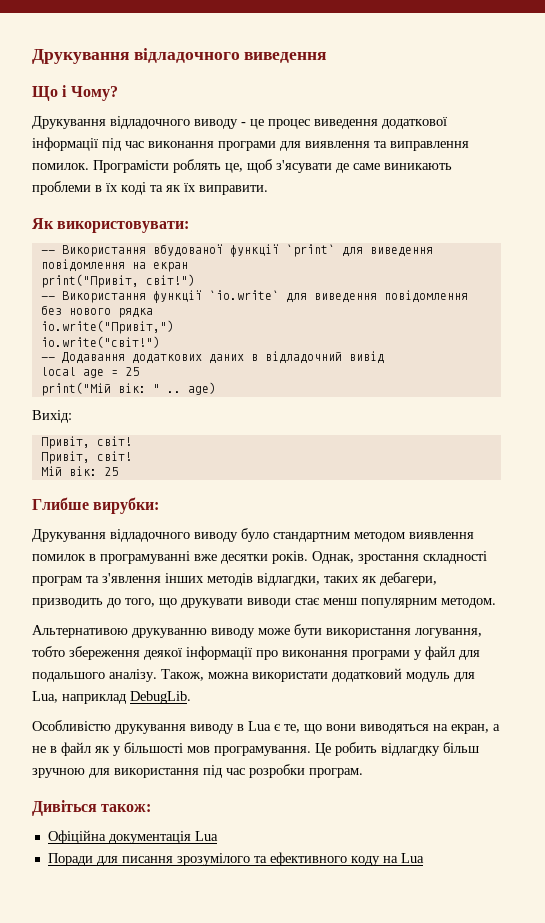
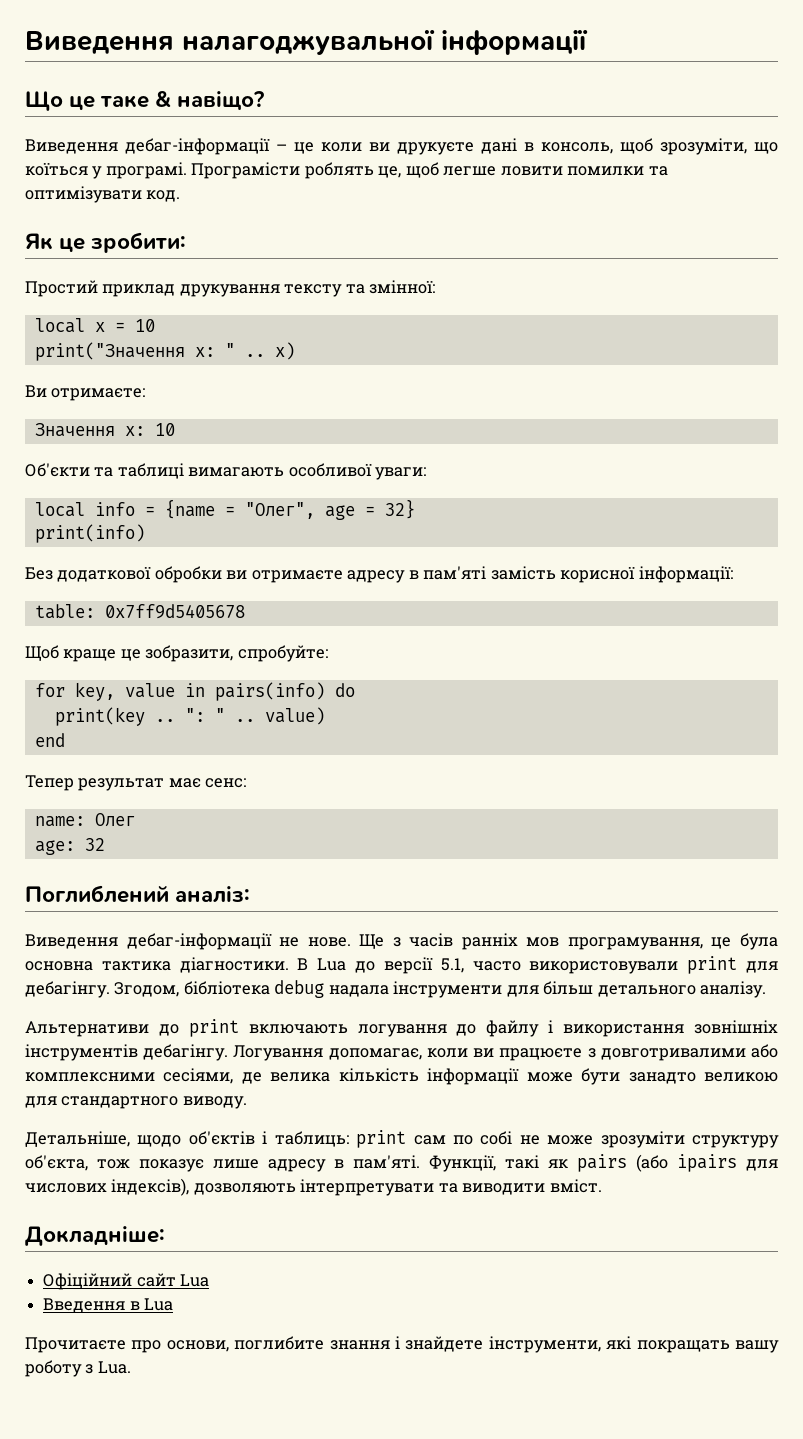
- Друкування відладочного виведення
- Що і Чому?
- Друкування відладочного виводу - це процес виведення додаткової інформації під час виконання програми для виявлення та виправлення помилок. Програмісти роблять це, щоб з'ясувати де саме виникають проблеми в їх коді та як їх виправити.
- Як використовувати:
- -- Використання вбудованої функції `print` для виведення повідомлення на екран
- print("Привіт, світ!")
- -- Використання функції `io.write` для виведення повідомлення без нового рядка
- io.write("Привіт,")
- io.write("світ!")
- -- Додавання додаткових даних в відладочний вивід
- local age = 25
- print("Мій вік: " .. age)
- Вихід:
- Привіт, світ!
- Привіт, світ!
- Мій вік: 25
- Глибше вирубки:
- Друкування відладочного виводу було стандартним методом виявлення помилок в програмуванні вже десятки років. Однак, зростання складності програм та з'явлення інших методів відлагдки, таких як дебагери, призводить до того, що друкувати виводи стає менш популярним методом.
- Альтернативою друкуванню виводу може бути використання логування, тобто збереження деякої інформації про виконання програми у файл для подальшого аналізу. Також, можна використати додатковий модуль для Lua, наприклад DebugLib.
- Особливістю друкування виводу в Lua є те, що вони виводяться на екран, а не в файл як у більшості мов програмування. Це робить відлагдку більш зручною для використання під час розробки програм.
- Дивіться також:
- Офіційна документація Lua
- Поради для писання зрозумілого та ефективного коду на Lua
+ Виведення налагоджувальної інформації
+ Що це таке & навіщо?
+ Виведення дебаг-інформації – це коли ви друкуєте дані в консоль, щоб зрозуміти, що коїться у програмі. Програмісти роблять це, щоб легше ловити помилки та оптимізувати код.
+ Як це зробити:
+ Простий приклад друкування тексту та змінної:
+ local x = 10
+ print("Значення x: " .. x)
+ Ви отримаєте:
+ Значення x: 10
+ Об'єкти та таблиці вимагають особливої уваги:
+ local info = {name = "Олег", age = 32}
+ print(info)
+ Без додаткової обробки ви отримаєте адресу в пам'яті замість корисної інформації:
+ table: 0x7ff9d5405678
+ Щоб краще це зобразити, спробуйте:
+ for key, value in pairs(info) do
+ print(key .. ": " .. value)
+ end
+ Тепер результат має сенс:
+ name: Олег
+ age: 32
+ Поглиблений аналіз:
+ Виведення дебаг-інформації не нове. Ще з часів ранніх мов програмування, це була основна тактика діагностики. В Lua до версії 5.1, часто використовували print для дебагінгу. Згодом, бібліотека debug надала інструменти для більш детального аналізу.
+ Альтернативи до print включають логування до файлу і використання зовнішніх інструментів дебагінгу. Логування допомагає, коли ви працюєте з довготривалими або комплексними сесіями, де велика кількість інформації може бути занадто великою для стандартного виводу.
+ Детальніше, щодо об'єктів і таблиць: print сам по собі не може зрозуміти структуру об'єкта, тож показує лише адресу в пам'яті. Функції, такі як pairs (або ipairs для числових індексів), дозволяють інтерпретувати та виводити вміст.
+ Докладніше:
+ Офіційний сайт Lua
+ Введення в Lua
+ Прочитаєте про основи, поглибите знання і знайдете інструменти, які покращать вашу роботу з Lua.

